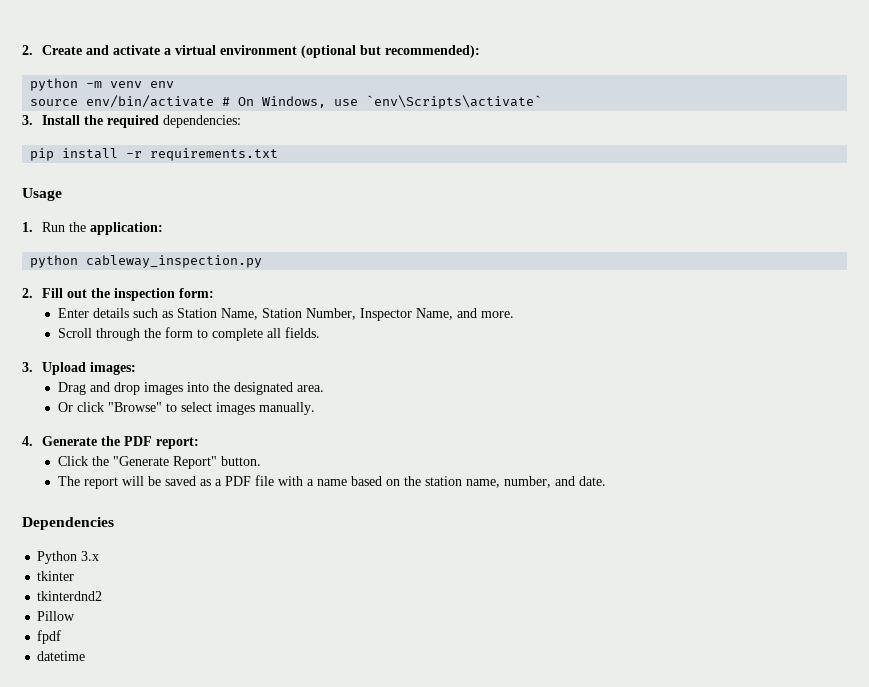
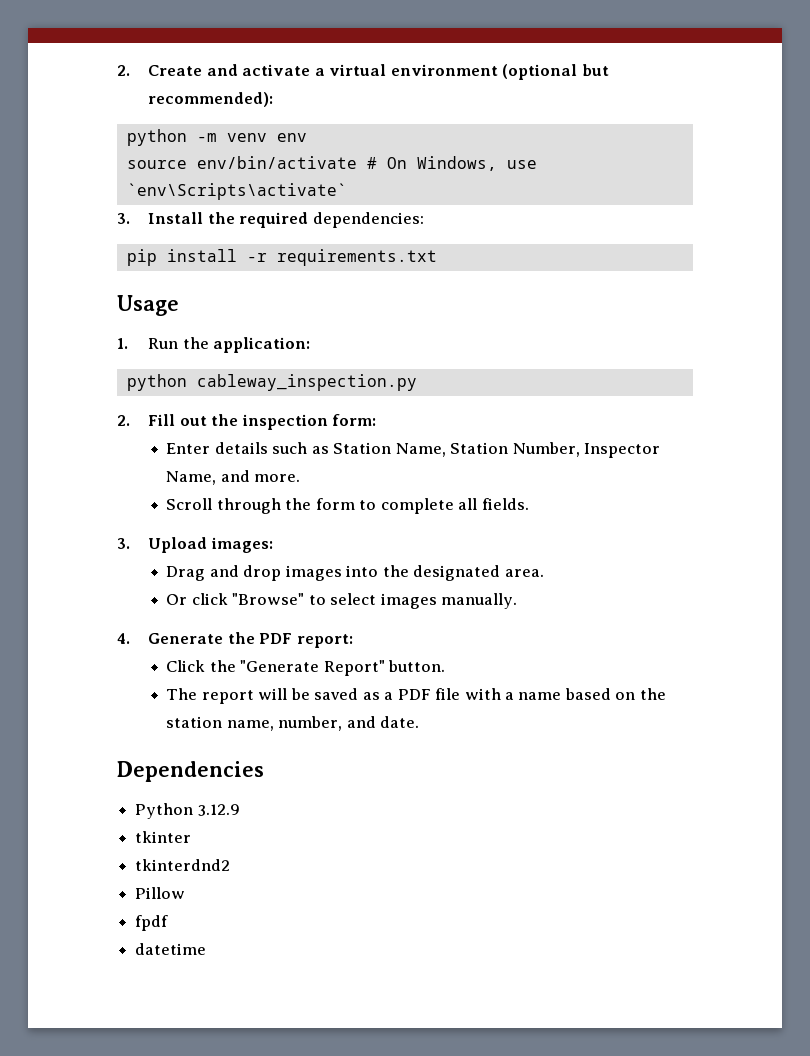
- Python 3.x
+ Python 3.12.9

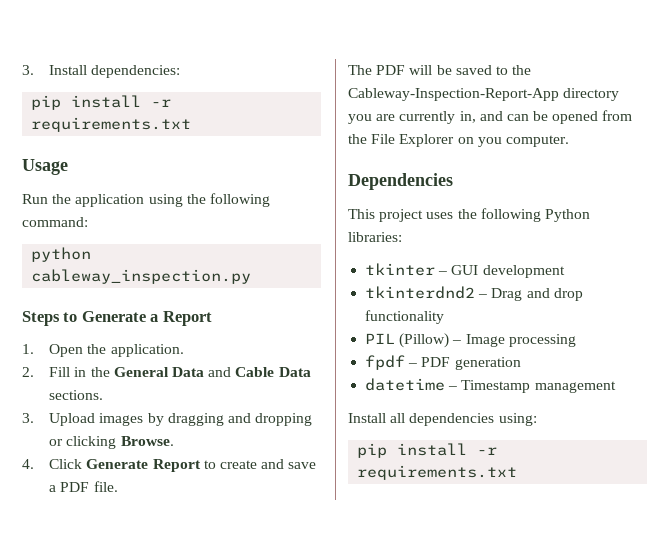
- 2. Create and activate a virtual environment (optional but recommended):
- python -m venv env
- source env/bin/activate # On Windows, use `env\Scripts\activate`
- 3. Install the required dependencies:
+ 3. Install dependencies:
- 1. Run the application:
+ Run the application using the following command:
  python cableway_inspection.py
- 2. Fill out the inspection form:
- Enter details such as Station Name, Station Number, Inspector Name, and more.
- Scroll through the form to complete all fields.
- 3. Upload images:
- Drag and drop images into the designated area.
- Or click "Browse" to select images manually.
- 4. Generate the PDF report:
- Click the "Generate Report" button.
- The report will be saved as a PDF file with a name based on the station name, number, and date.
+ Steps to Generate a Report
+ 1. Open the application.
+ 2. Fill in the General Data and Cable Data sections.
+ 3. Upload images by dragging and dropping or clicking Browse.
+ 4. Click Generate Report to create and save a PDF file.
+ The PDF will be saved to the Cableway-Inspection-Report-App directory you are currently in, and can be opened from the File Explorer on you computer.
  Dependencies
- Python 3.12.9
- tkinter
- tkinterdnd2
- Pillow
- fpdf
- datetime
+ This project uses the following Python libraries:
+ tkinter – GUI development
+ tkinterdnd2 – Drag and drop functionality
+ PIL (Pillow) – Image processing
+ fpdf – PDF generation
+ datetime – Timestamp management
+ Install all dependencies using:
+ pip install -r requirements.txt

